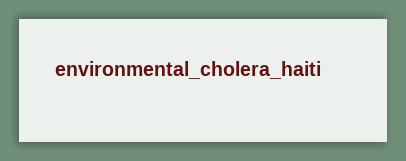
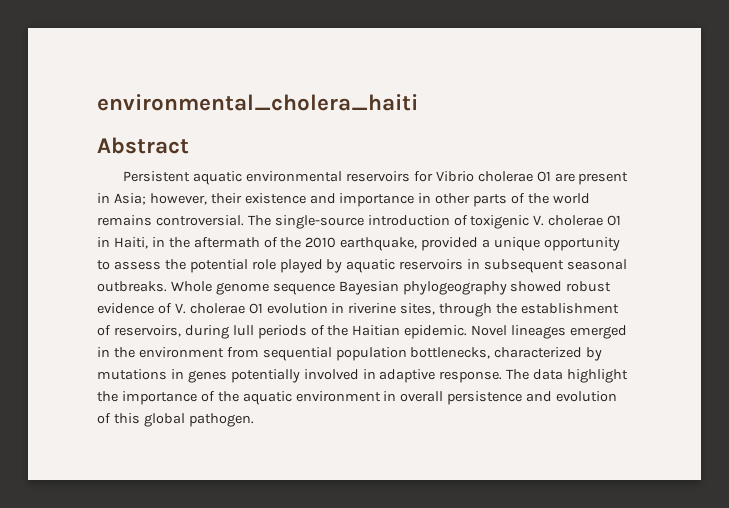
+ Abstract
+ Persistent aquatic environmental reservoirs for Vibrio cholerae O1 are present in Asia; however, their existence and importance in other parts of the world remains controversial. The single-source introduction of toxigenic V. cholerae O1 in Haiti, in the aftermath of the 2010 earthquake, provided a unique opportunity to assess the potential role played by aquatic reservoirs in subsequent seasonal outbreaks. Whole genome sequence Bayesian phylogeography showed robust evidence of V. cholerae O1 evolution in riverine sites, through the establishment of reservoirs, during lull periods of the Haitian epidemic. Novel lineages emerged in the environment from sequential population bottlenecks, characterized by mutations in genes potentially involved in adaptive response. The data highlight the importance of the aquatic environment in overall persistence and evolution of this global pathogen.

